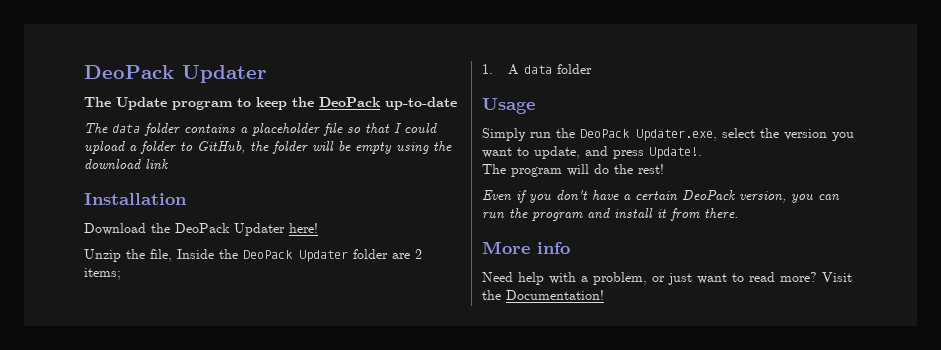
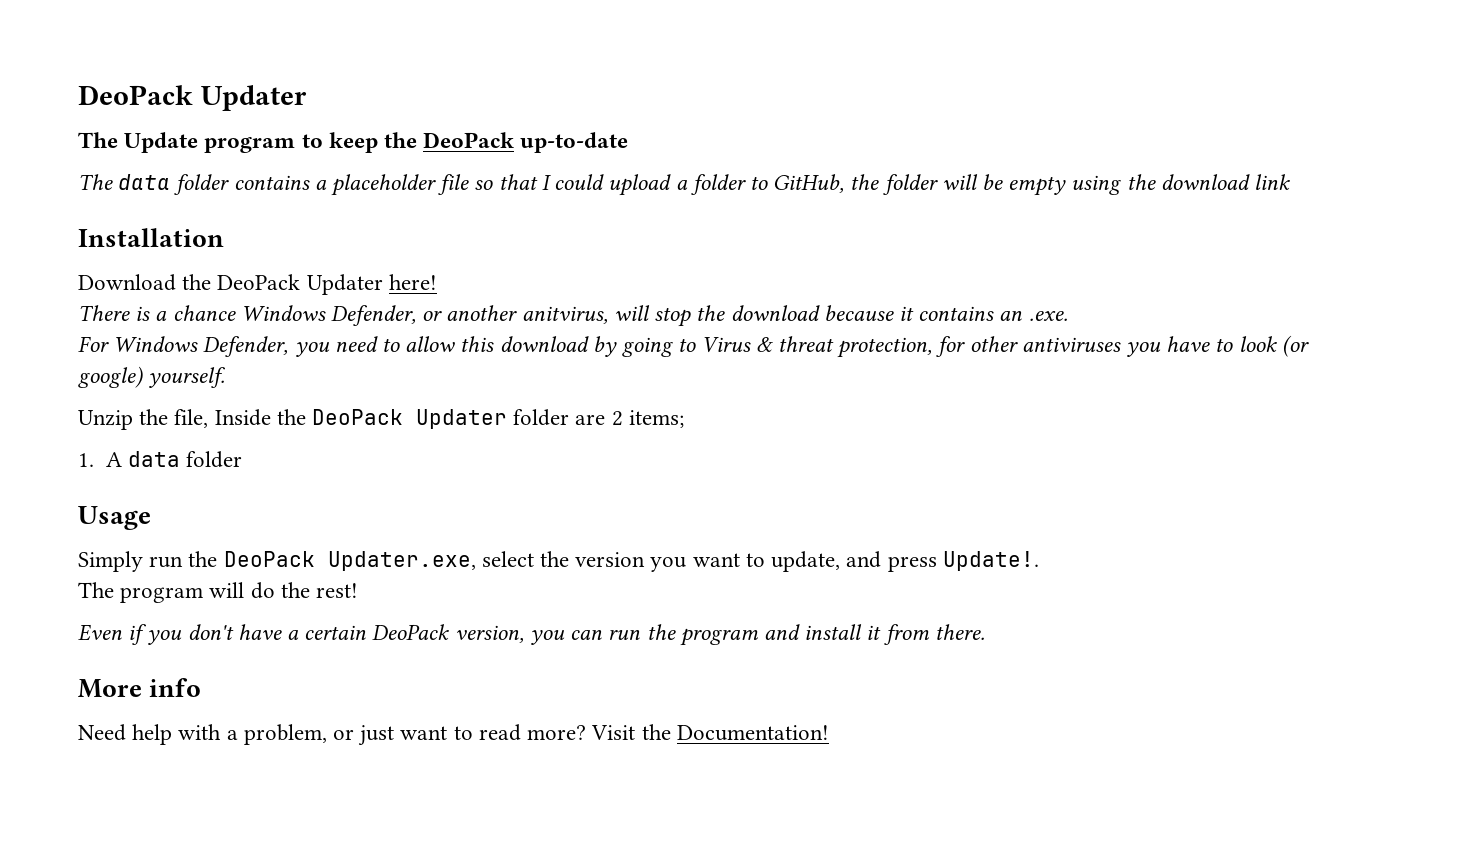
+ There is a chance Windows Defender, or another anitvirus, will stop the download because it contains an .exe.
+ For Windows Defender, you need to allow this download by going to Virus & threat protection, for other antiviruses you have to look (or google) yourself.

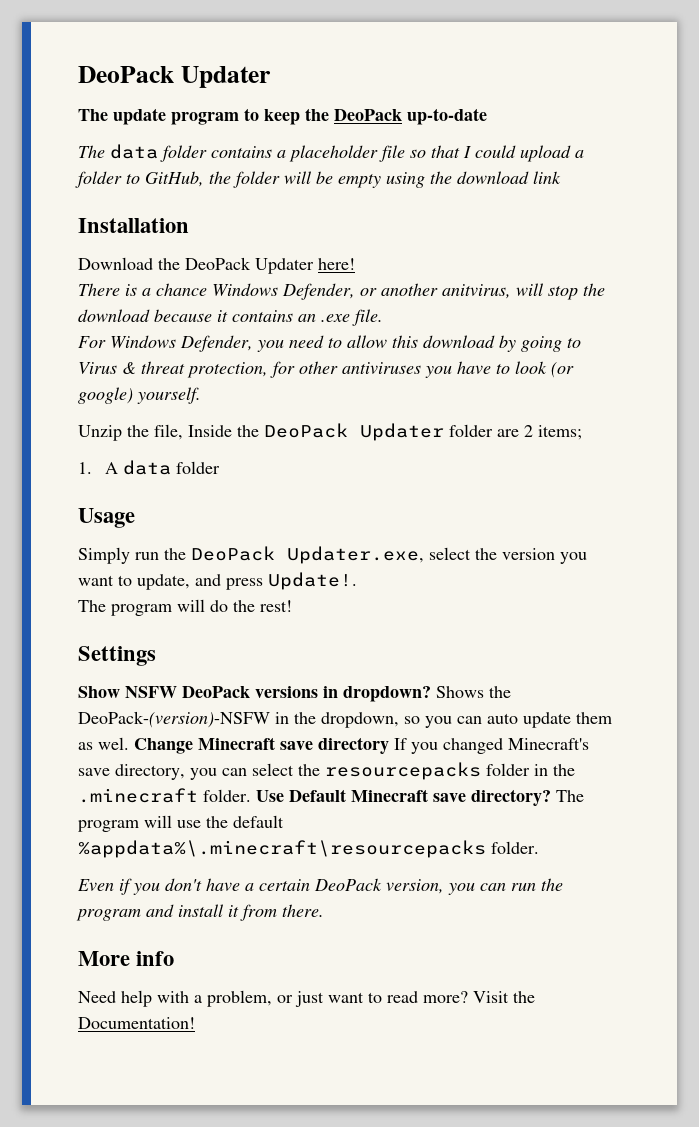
- The Update program to keep the DeoPack up-to-date
+ The update program to keep the DeoPack up-to-date
- There is a chance Windows Defender, or another anitvirus, will stop the download because it contains an .exe.
+ There is a chance Windows Defender, or another anitvirus, will stop the download because it contains an .exe file.
+ Settings
+ Show NSFW DeoPack versions in dropdown? Shows the DeoPack-(version)-NSFW in the dropdown, so you can auto update them as wel. Change Minecraft save directory If you changed Minecraft's save directory, you can select the resourcepacks folder in the .minecraft folder. Use Default Minecraft save directory? The program will use the default %appdata%\.minecraft\resourcepacks folder.

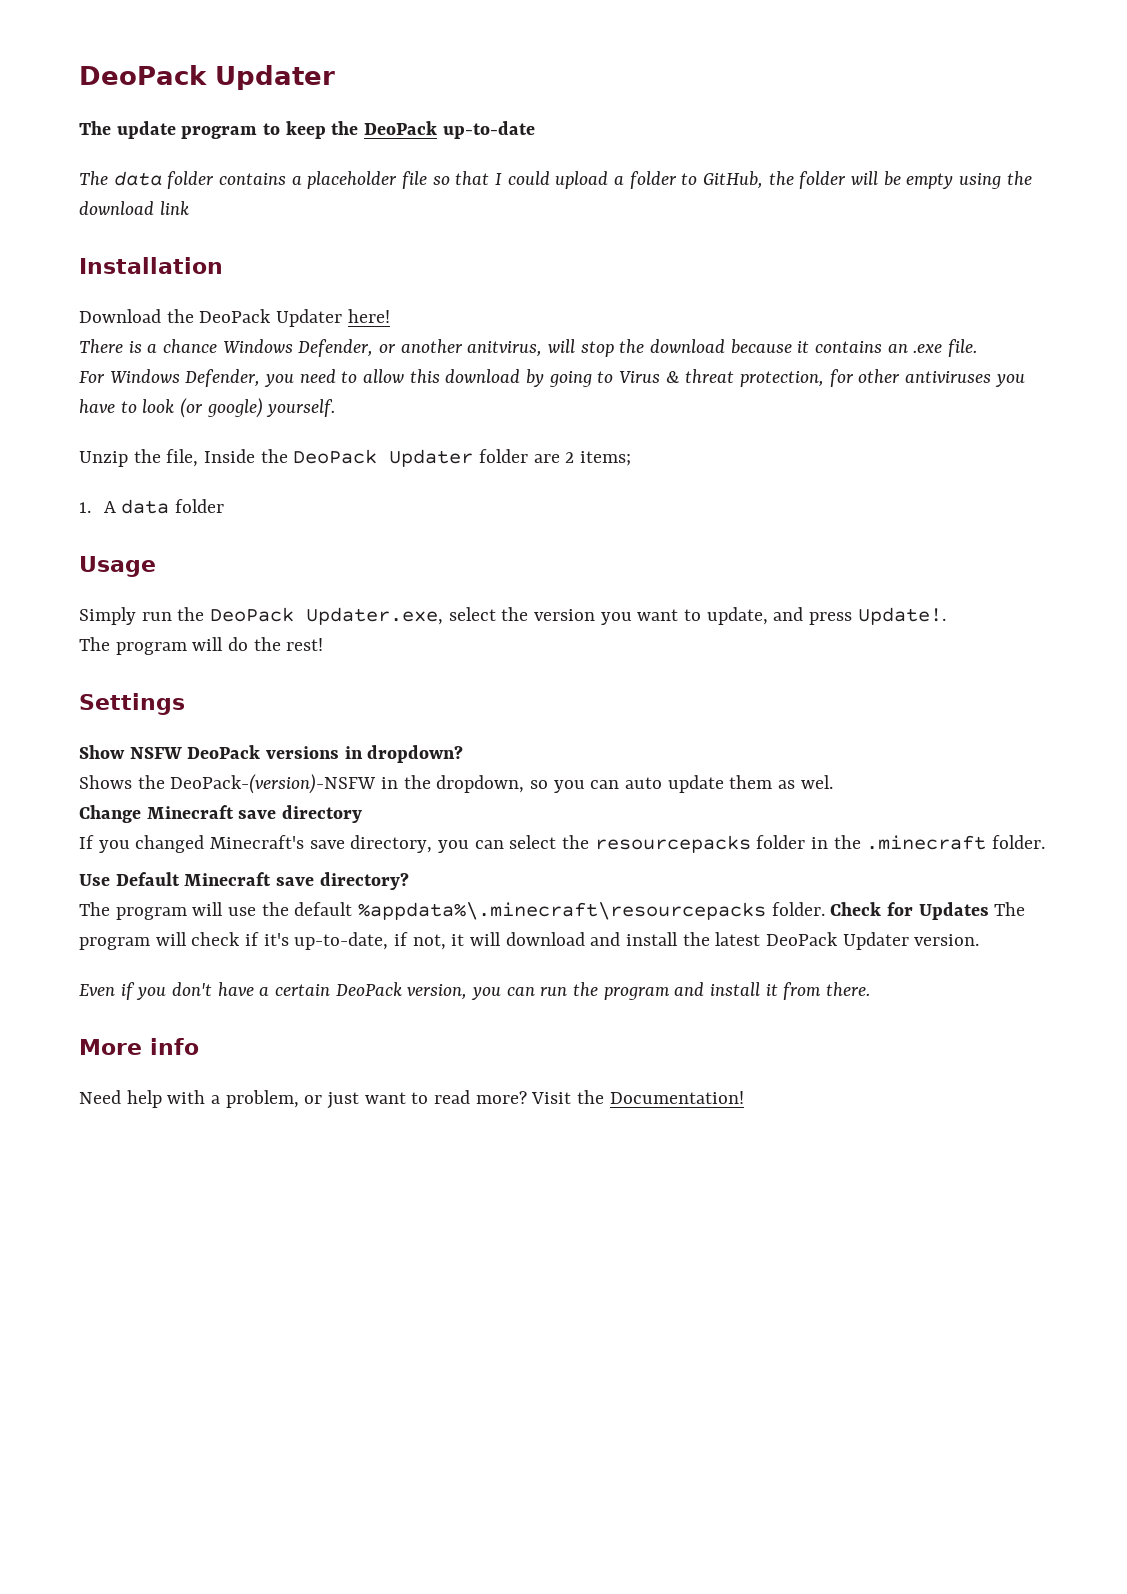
- Show NSFW DeoPack versions in dropdown? Shows the DeoPack-(version)-NSFW in the dropdown, so you can auto update them as wel. Change Minecraft save directory If you changed Minecraft's save directory, you can select the resourcepacks folder in the .minecraft folder. Use Default Minecraft save directory? The program will use the default %appdata%\.minecraft\resourcepacks folder.
+ Show NSFW DeoPack versions in dropdown?
+ Shows the DeoPack-(version)-NSFW in the dropdown, so you can auto update them as wel.
+ Change Minecraft save directory
+ If you changed Minecraft's save directory, you can select the resourcepacks folder in the .minecraft folder.
+ Use Default Minecraft save directory?
+ The program will use the default %appdata%\.minecraft\resourcepacks folder. Check for Updates The program will check if it's up-to-date, if not, it will download and install the latest DeoPack Updater version.

